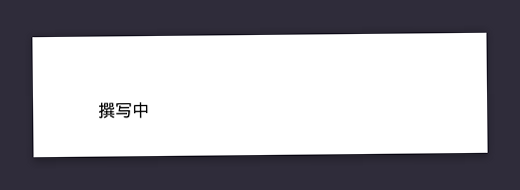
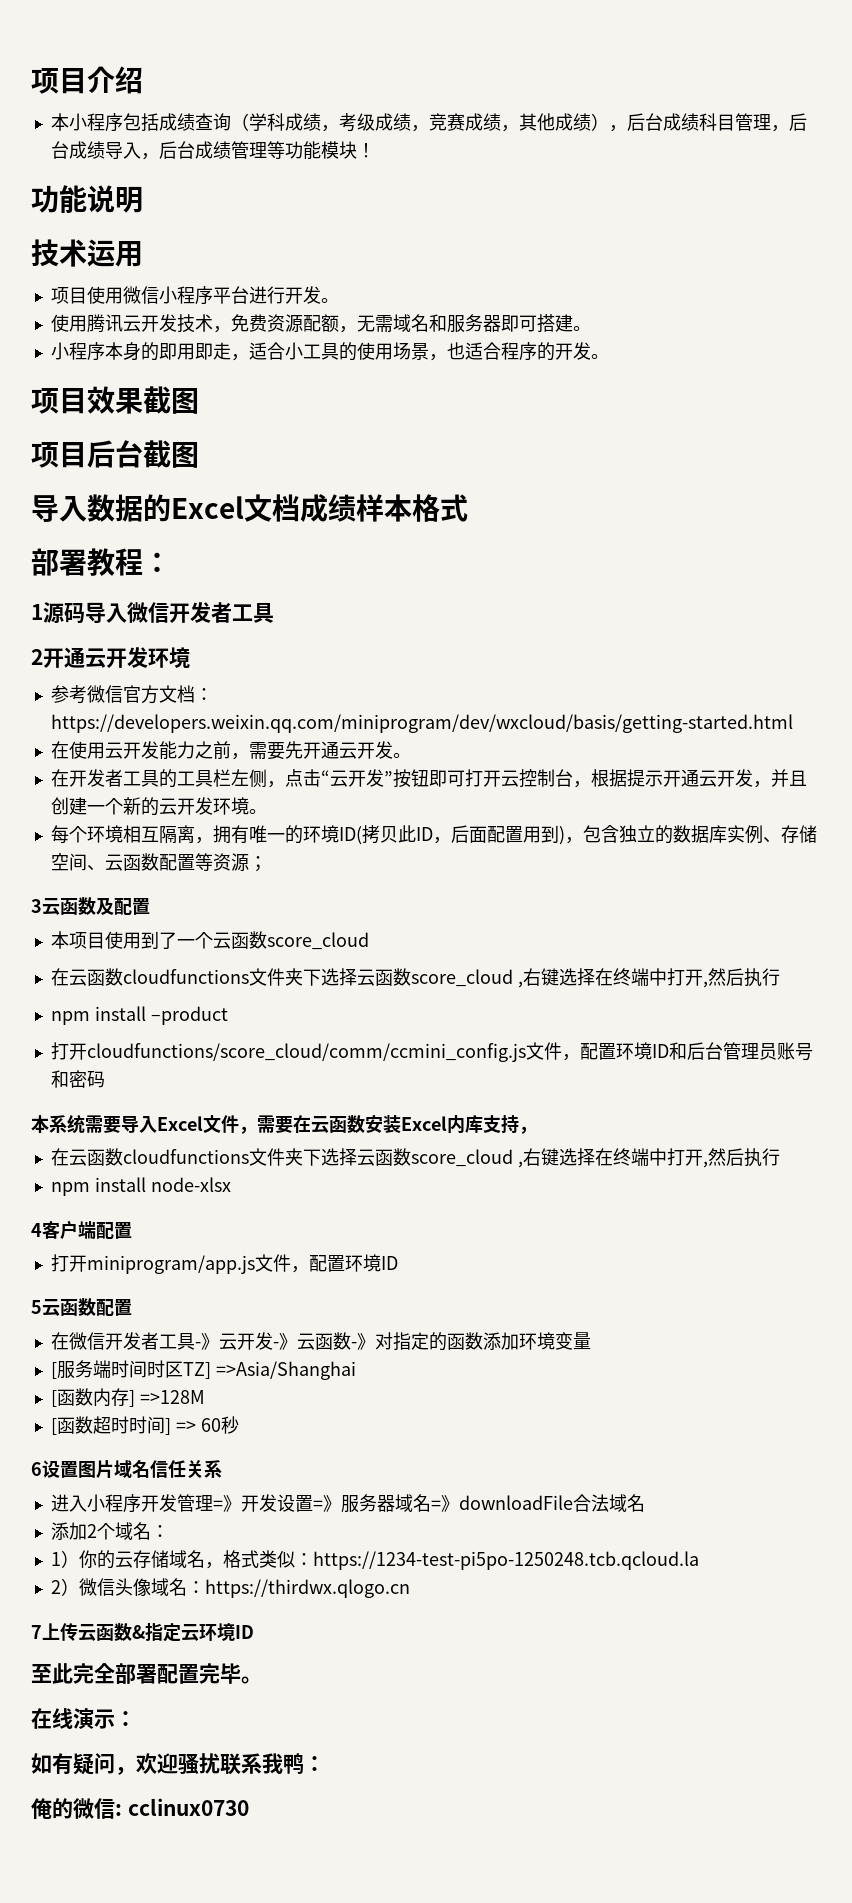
- 撰写中
+ 项目介绍
+ 本小程序包括成绩查询（学科成绩，考级成绩，竞赛成绩，其他成绩），后台成绩科目管理，后台成绩导入，后台成绩管理等功能模块！
+ 功能说明
+ 技术运用
+ 项目使用微信小程序平台进行开发。
+ 使用腾讯云开发技术，免费资源配额，无需域名和服务器即可搭建。
+ 小程序本身的即用即走，适合小工具的使用场景，也适合程序的开发。
+ 项目效果截图
+ 项目后台截图
+ 导入数据的Excel文档成绩样本格式
+ 部署教程：
+ 1源码导入微信开发者工具
+ 2开通云开发环境
+ 参考微信官方文档：https://developers.weixin.qq.com/miniprogram/dev/wxcloud/basis/getting-started.html
+ 在使用云开发能力之前，需要先开通云开发。
+ 在开发者工具的工具栏左侧，点击“云开发”按钮即可打开云控制台，根据提示开通云开发，并且创建一个新的云开发环境。
+ 每个环境相互隔离，拥有唯一的环境ID(拷贝此ID，后面配置用到)，包含独立的数据库实例、存储空间、云函数配置等资源；
+ 3云函数及配置
+ 本项目使用到了一个云函数score_cloud
+ 在云函数cloudfunctions文件夹下选择云函数score_cloud ,右键选择在终端中打开,然后执行
+ npm install –product
+ 打开cloudfunctions/score_cloud/comm/ccmini_config.js文件，配置环境ID和后台管理员账号和密码
+ 本系统需要导入Excel文件，需要在云函数安装Excel内库支持，
+ 在云函数cloudfunctions文件夹下选择云函数score_cloud ,右键选择在终端中打开,然后执行
+ npm install node-xlsx
+ 4客户端配置
+ 打开miniprogram/app.js文件，配置环境ID
+ 5云函数配置
+ 在微信开发者工具-》云开发-》云函数-》对指定的函数添加环境变量
+ [服务端时间时区TZ] =>Asia/Shanghai
+ [函数内存] =>128M
+ [函数超时时间] => 60秒
+ 6设置图片域名信任关系
+ 进入小程序开发管理=》开发设置=》服务器域名=》downloadFile合法域名
+ 添加2个域名：
+ 1）你的云存储域名，格式类似：https://1234-test-pi5po-1250248.tcb.qcloud.la
+ 2）微信头像域名：https://thirdwx.qlogo.cn
+ 7上传云函数&指定云环境ID
+ 至此完全部署配置完毕。
+ 在线演示：
+ 如有疑问，欢迎骚扰联系我鸭：
+ 俺的微信: cclinux0730

